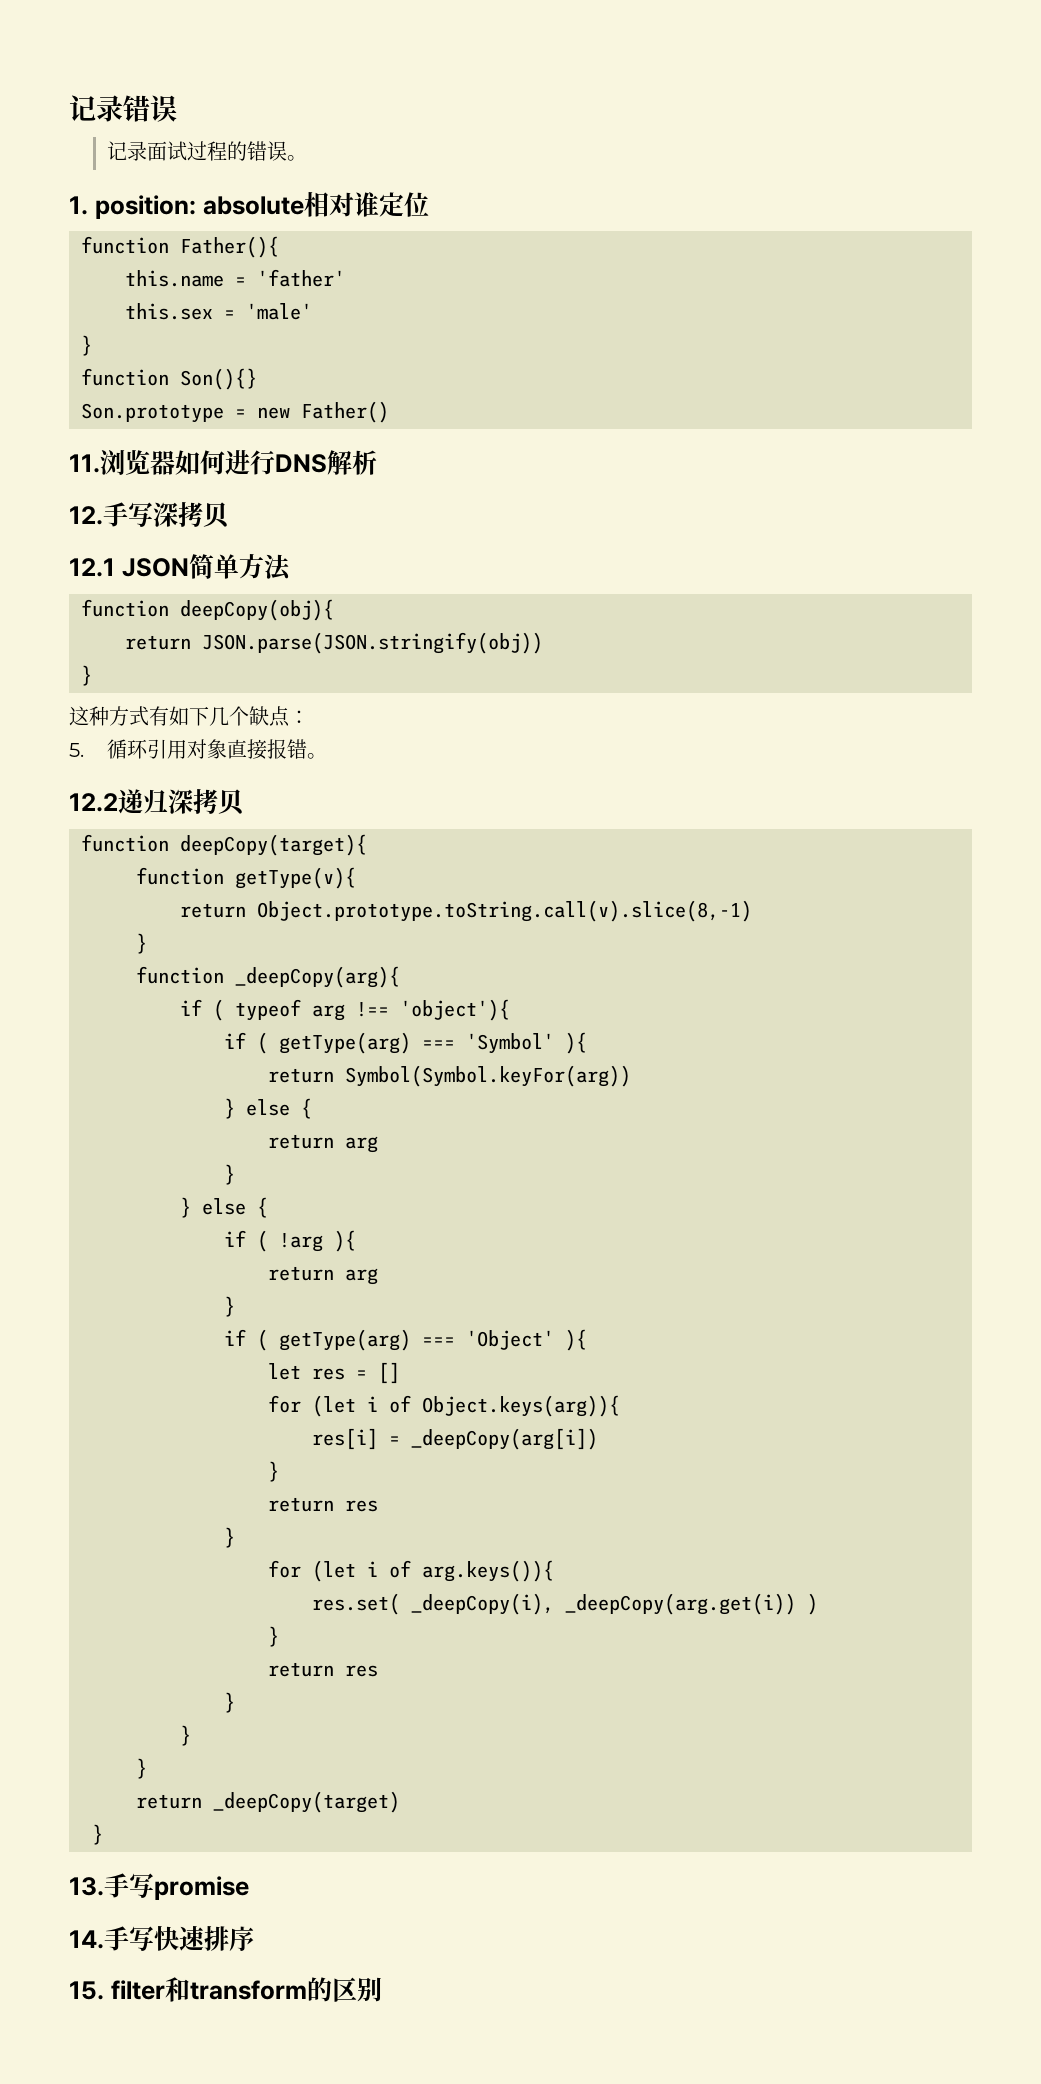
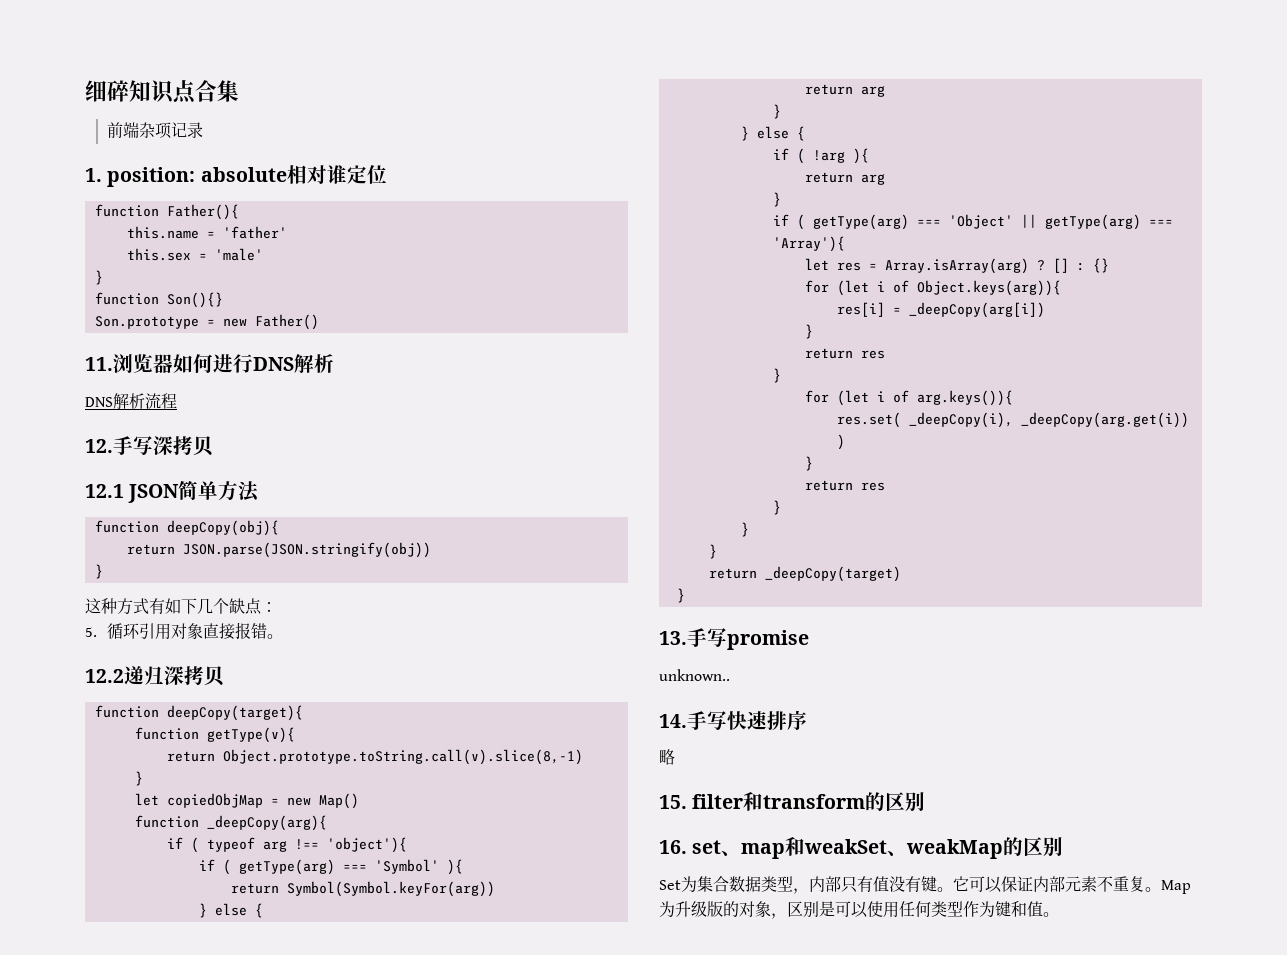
- 记录错误
- 记录面试过程的错误。
+ 细碎知识点合集
+ 前端杂项记录
+ DNS解析流程
+ let copiedObjMap = new Map()
- if ( getType(arg) === 'Object' ){
+ if ( getType(arg) === 'Object' || getType(arg) === 'Array'){
- let res = []
+ let res = Array.isArray(arg) ? [] : {}
+ unknown..
+ 略
+ 16. set、map和weakSet、weakMap的区别
+ Set为集合数据类型，内部只有值没有键。它可以保证内部元素不重复。Map为升级版的对象，区别是可以使用任何类型作为键和值。

